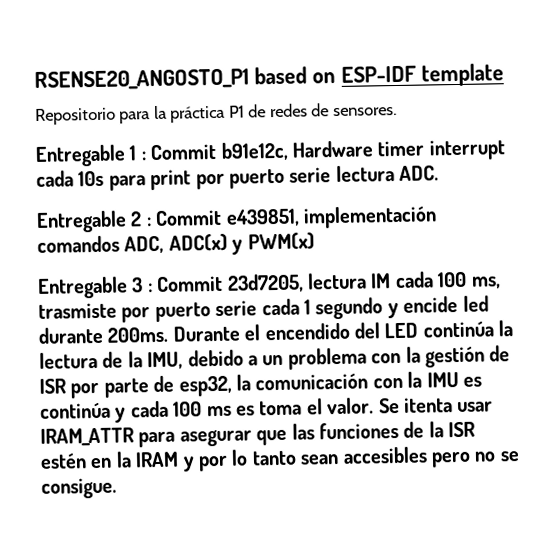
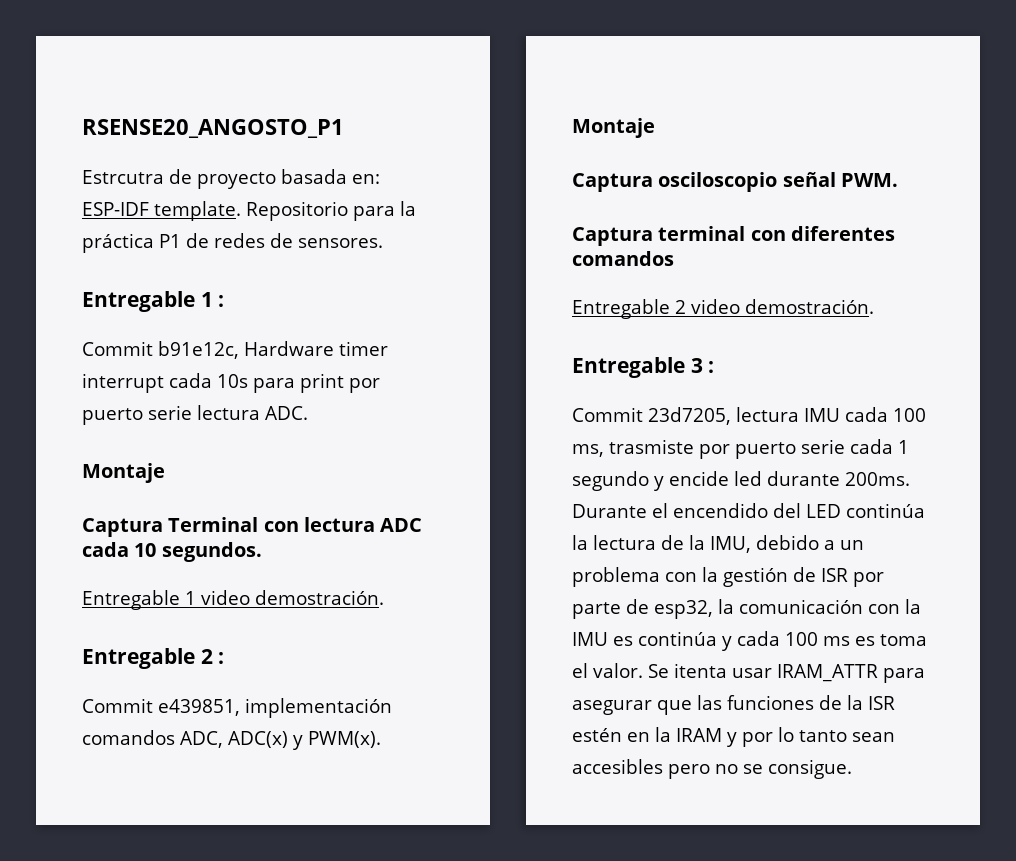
- RSENSE20_ANGOSTO_P1 based on ESP-IDF template
- Repositorio para la práctica P1 de redes de sensores.
+ RSENSE20_ANGOSTO_P1
+ Estrcutra de proyecto basada en: ESP-IDF template. Repositorio para la práctica P1 de redes de sensores.
- Entregable 1 : Commit b91e12c, Hardware timer interrupt cada 10s para print por puerto serie lectura ADC.
+ Entregable 1 :
+ Commit b91e12c, Hardware timer interrupt cada 10s para print por puerto serie lectura ADC.
+ Montaje
+ Captura Terminal con lectura ADC cada 10 segundos.
+ Entregable 1 video demostración.
- Entregable 2 : Commit e439851, implementación comandos ADC, ADC(x) y PWM(x)
+ Entregable 2 :
+ Commit e439851, implementación comandos ADC, ADC(x) y PWM(x).
+ Montaje
+ Captura osciloscopio señal PWM.
+ Captura terminal con diferentes comandos
+ Entregable 2 video demostración.
- Entregable 3 : Commit 23d7205, lectura IM cada 100 ms, trasmiste por puerto serie cada 1 segundo y encide led durante 200ms.
+ Entregable 3 :
+ Commit 23d7205, lectura IMU cada 100 ms, trasmiste por puerto serie cada 1 segundo y encide led durante 200ms.

